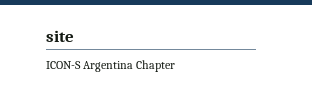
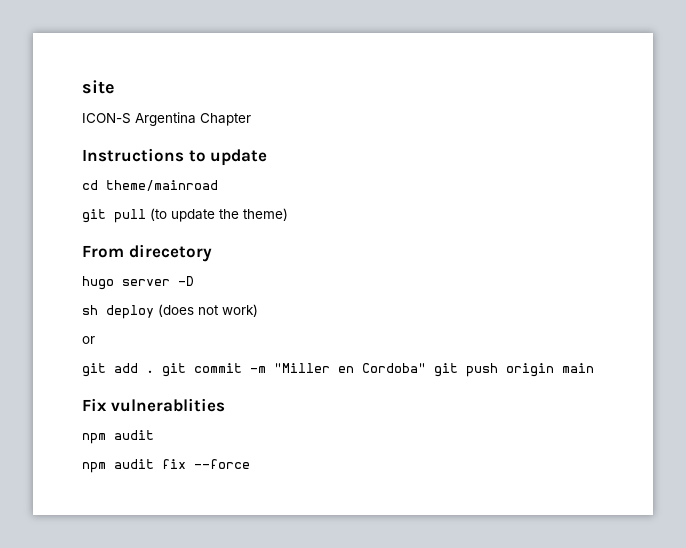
+ Instructions to update
+ cd theme/mainroad
+ git pull (to update the theme)
+ From direcetory
+ hugo server -D
+ sh deploy (does not work)
+ or
+ git add . git commit -m "Miller en Cordoba" git push origin main
+ Fix vulnerablities
+ npm audit
+ npm audit fix --force

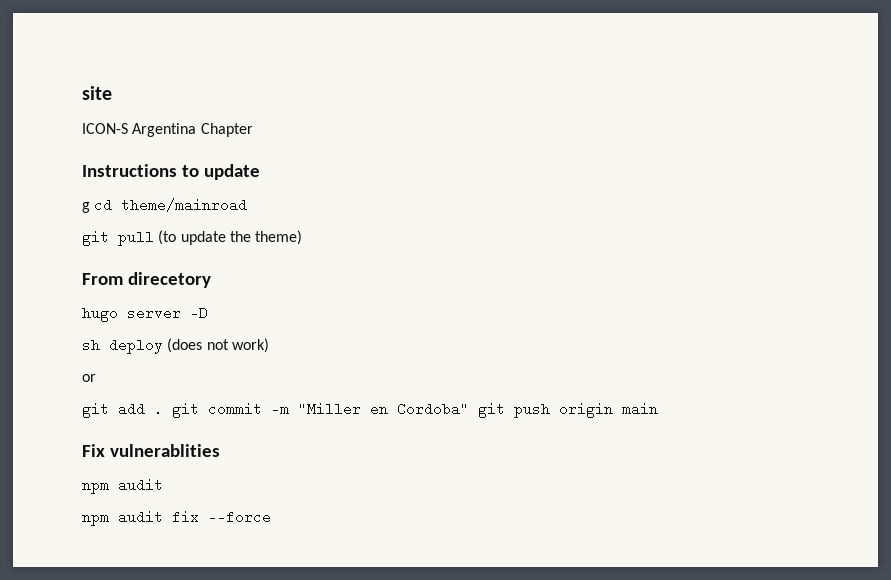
- cd theme/mainroad
+ g cd theme/mainroad

